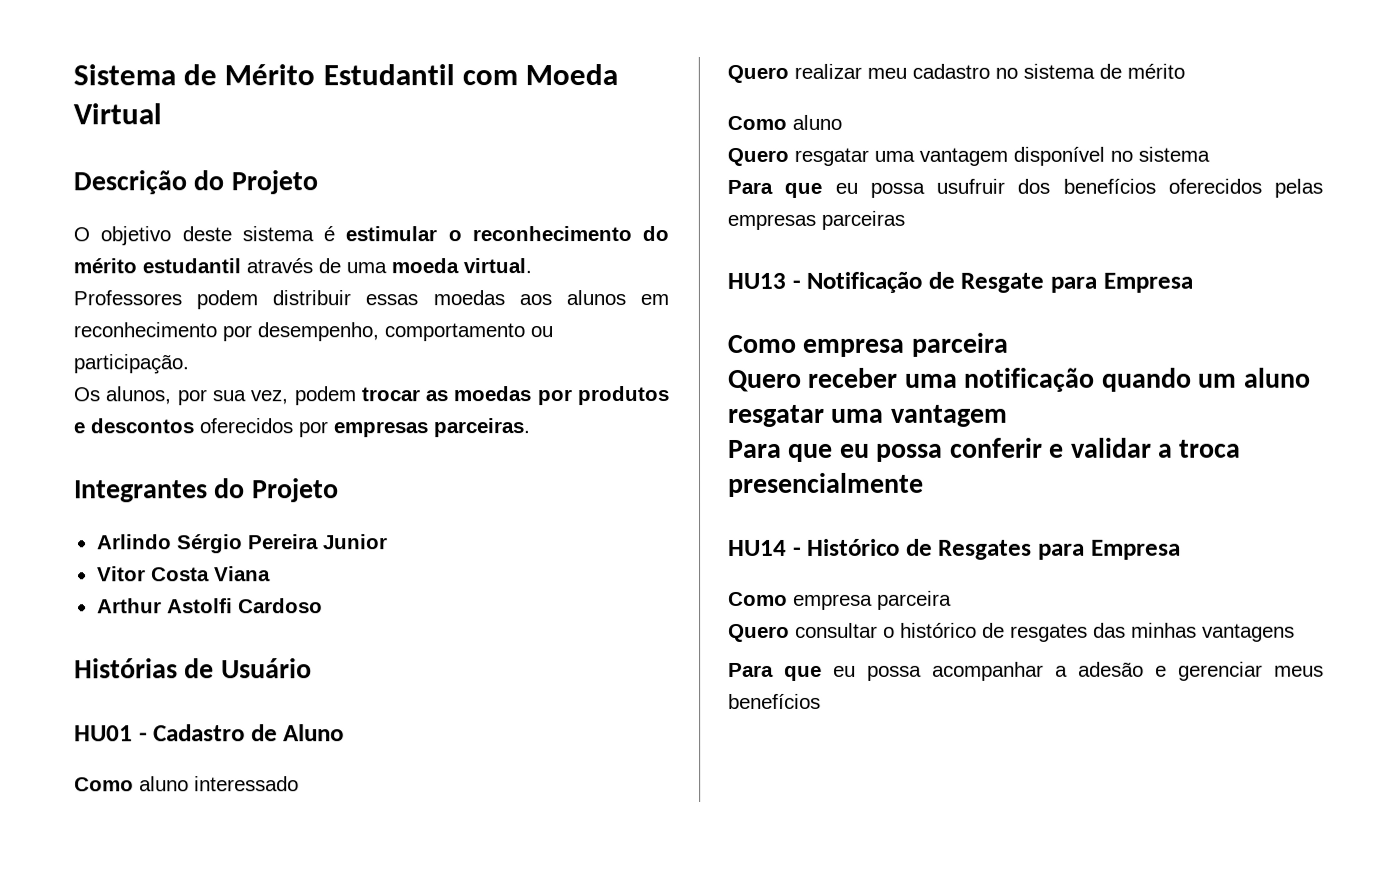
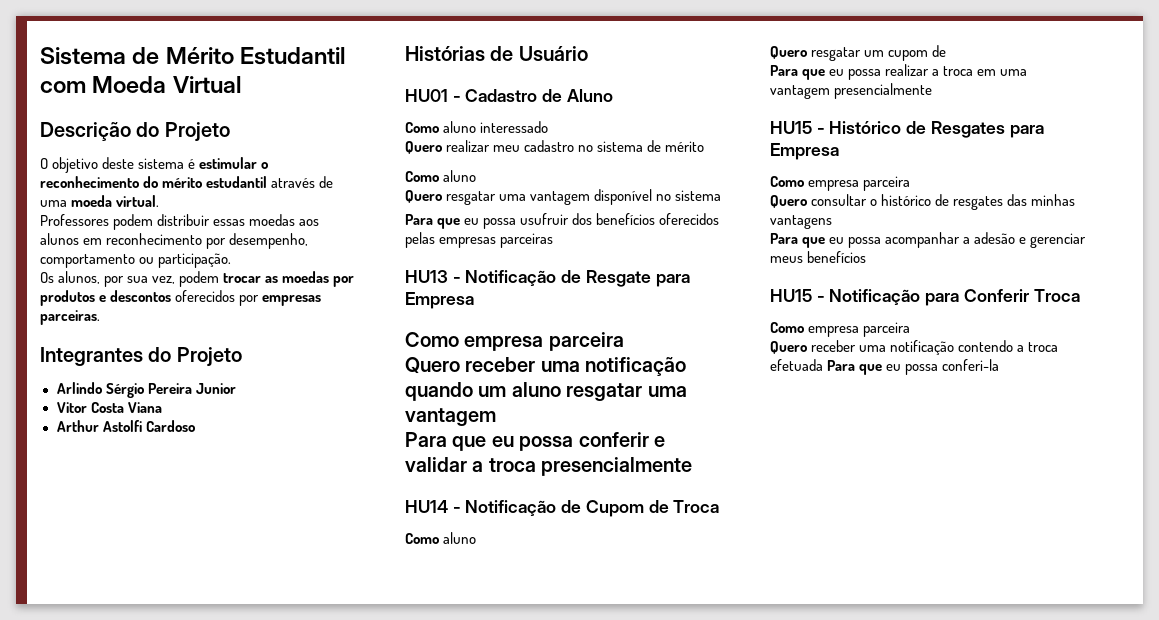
- HU14 - Histórico de Resgates para Empresa
+ HU14 - Notificação de Cupom de Troca
+ Como aluno
+ Quero resgatar um cupom de
+ Para que eu possa realizar a troca em uma vantagem presencialmente
+ HU15 - Histórico de Resgates para Empresa
+ HU15 - Notificação para Conferir Troca
+ Como empresa parceira
+ Quero receber uma notificação contendo a troca efetuada Para que eu possa conferi-la

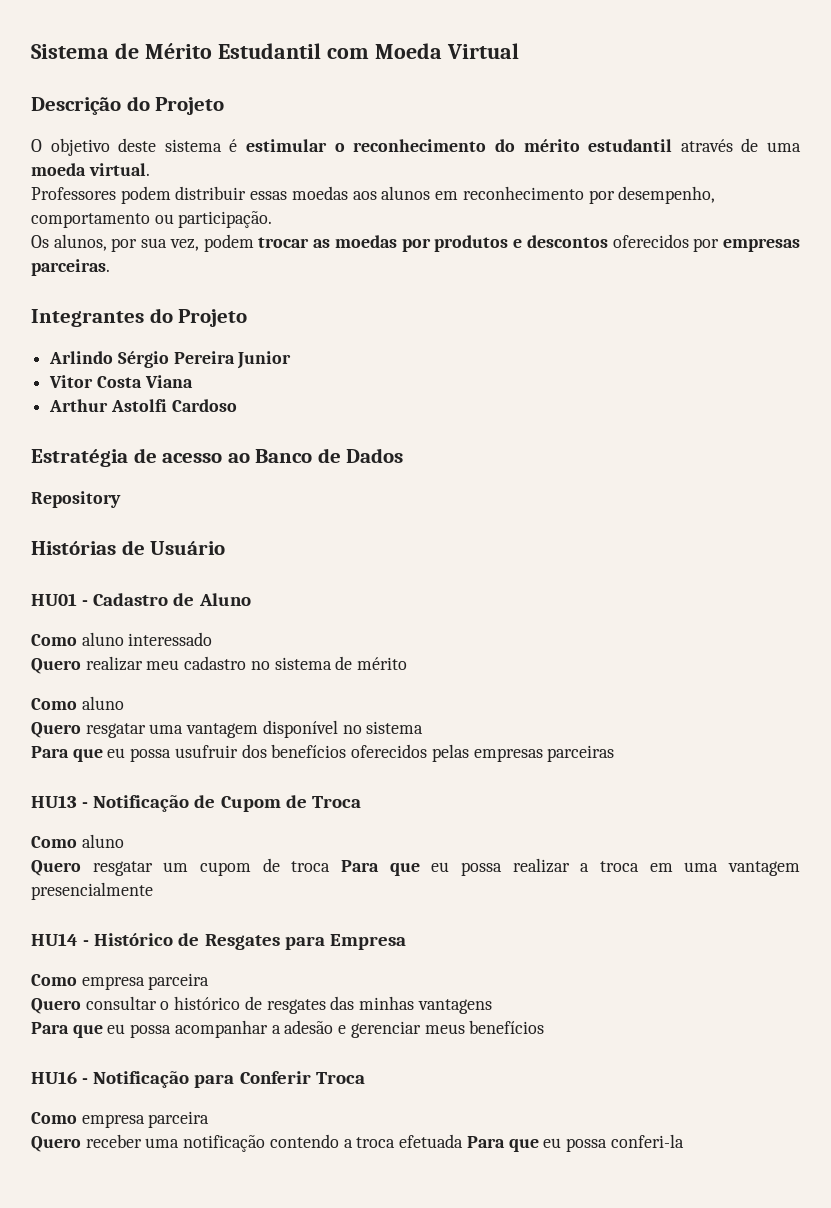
+ Estratégia de acesso ao Banco de Dados
+ Repository
- HU13 - Notificação de Resgate para Empresa
- Como empresa parceira
- Quero receber uma notificação quando um aluno resgatar uma vantagem
- Para que eu possa conferir e validar a troca presencialmente
- HU14 - Notificação de Cupom de Troca
+ HU13 - Notificação de Cupom de Troca
- Quero resgatar um cupom de
- Para que eu possa realizar a troca em uma vantagem presencialmente
+ Quero resgatar um cupom de troca Para que eu possa realizar a troca em uma vantagem presencialmente
- HU15 - Histórico de Resgates para Empresa
+ HU14 - Histórico de Resgates para Empresa
- HU15 - Notificação para Conferir Troca
+ HU16 - Notificação para Conferir Troca

